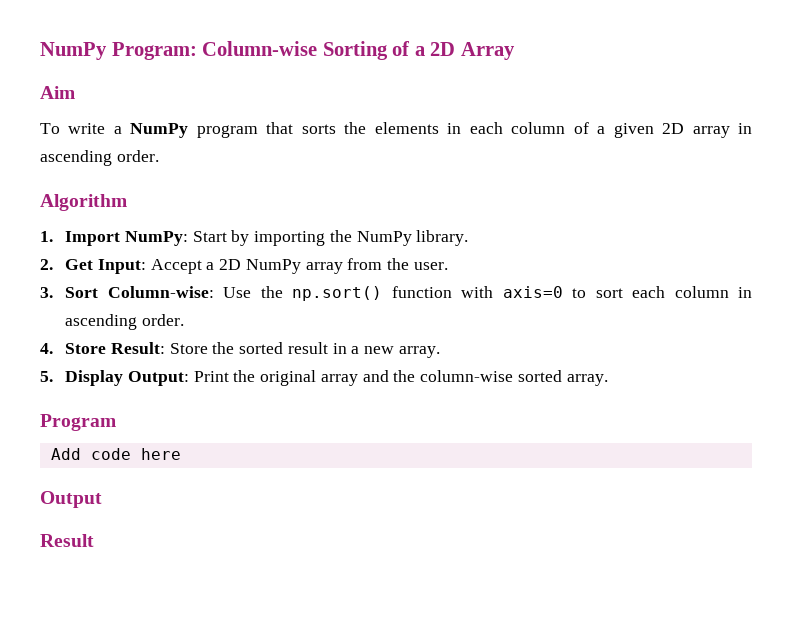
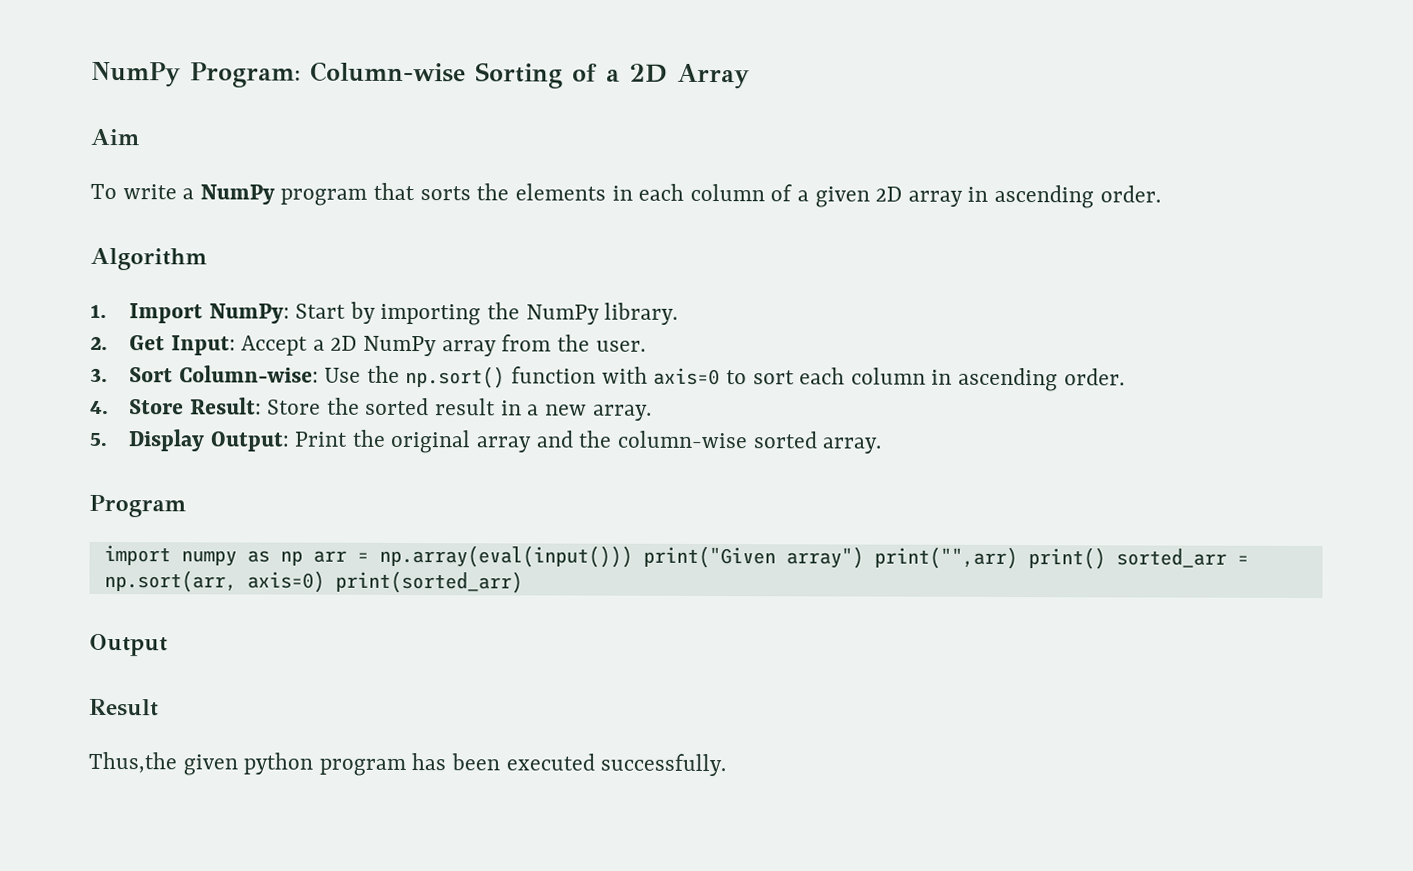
- Add code here
+ import numpy as np arr = np.array(eval(input())) print("Given array") print("",arr) print() sorted_arr = np.sort(arr, axis=0) print(sorted_arr)
  Output
  Result
+ Thus,the given python program has been executed successfully.

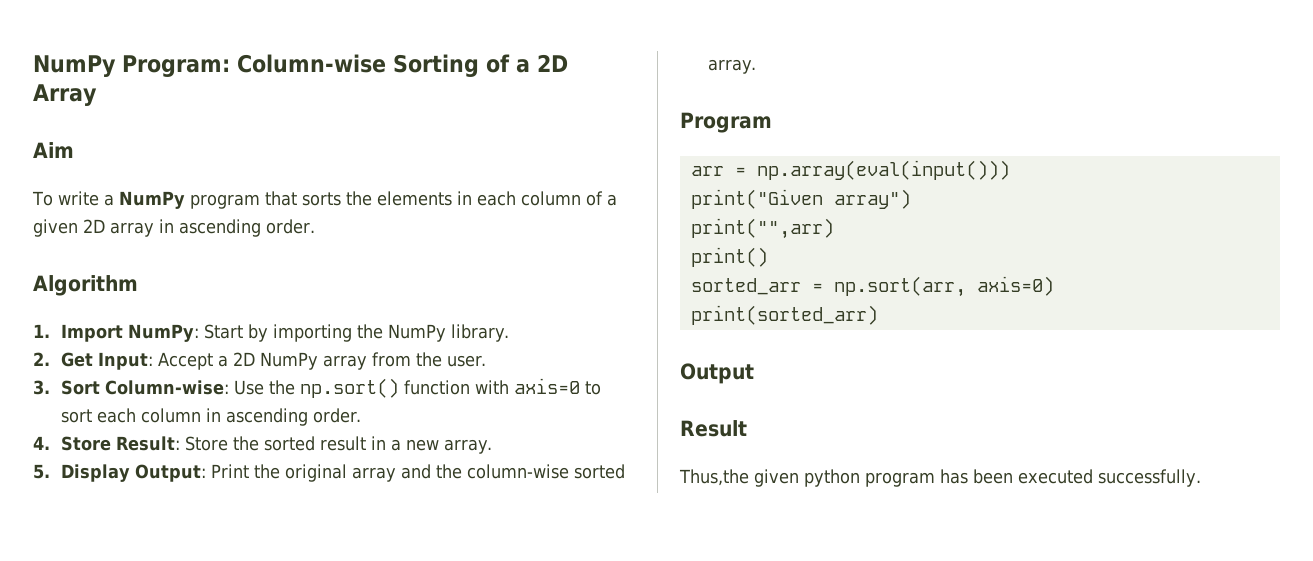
- import numpy as np arr = np.array(eval(input())) print("Given array") print("",arr) print() sorted_arr = np.sort(arr, axis=0) print(sorted_arr)
+ arr = np.array(eval(input()))
+ print("Given array")
+ print("",arr)
+ print()
+ sorted_arr = np.sort(arr, axis=0)
+ print(sorted_arr)

